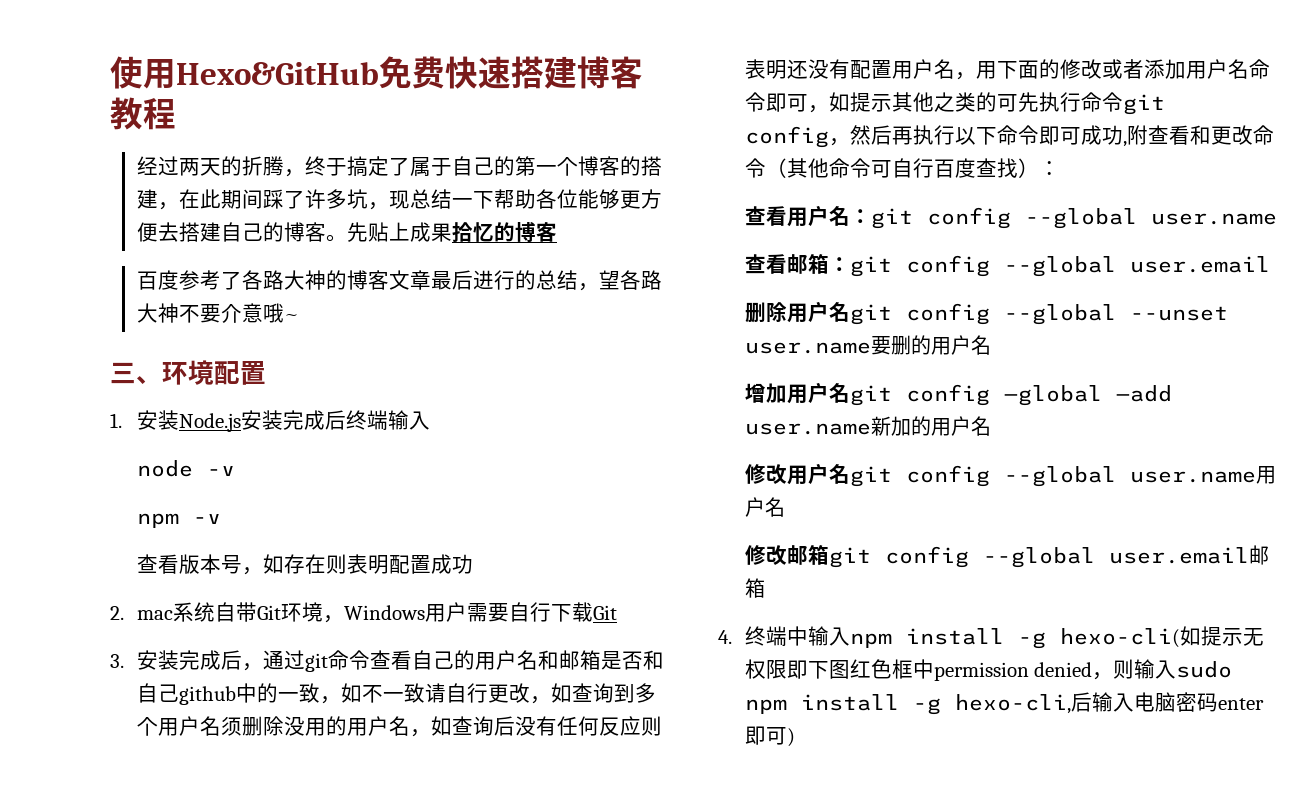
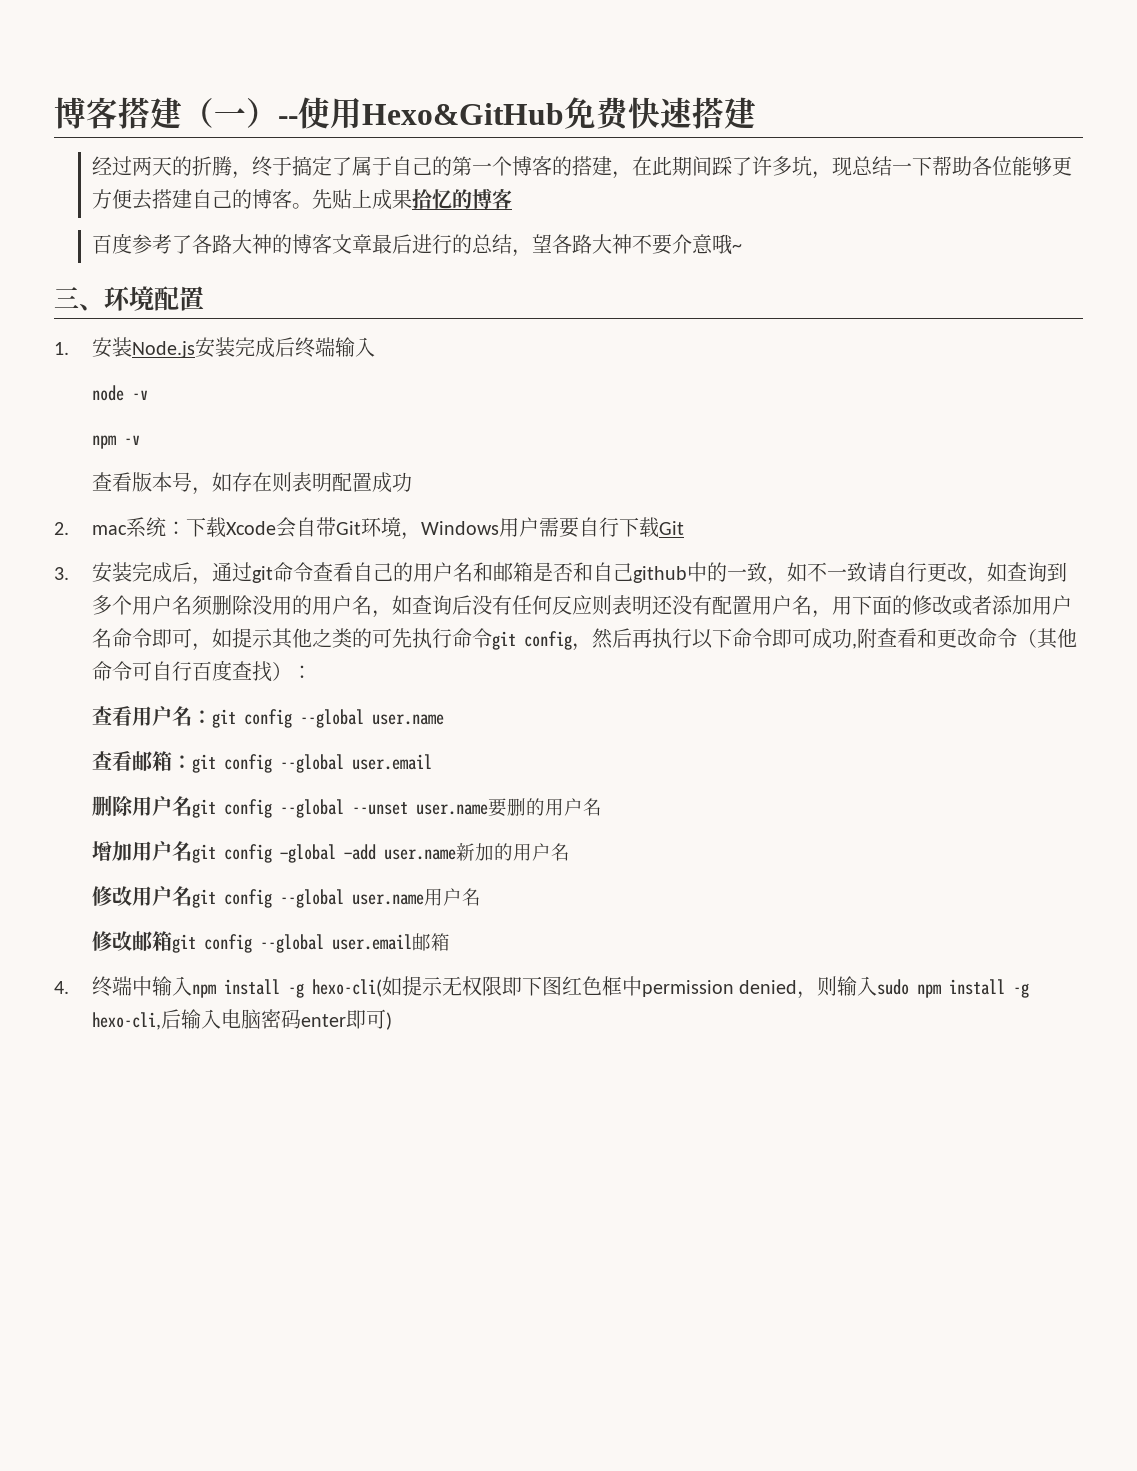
- 使用Hexo&GitHub免费快速搭建博客教程
+ 博客搭建（一）--使用Hexo&GitHub免费快速搭建
- 2. mac系统自带Git环境，Windows用户需要自行下载Git
+ 2. mac系统：下载Xcode会自带Git环境，Windows用户需要自行下载Git

